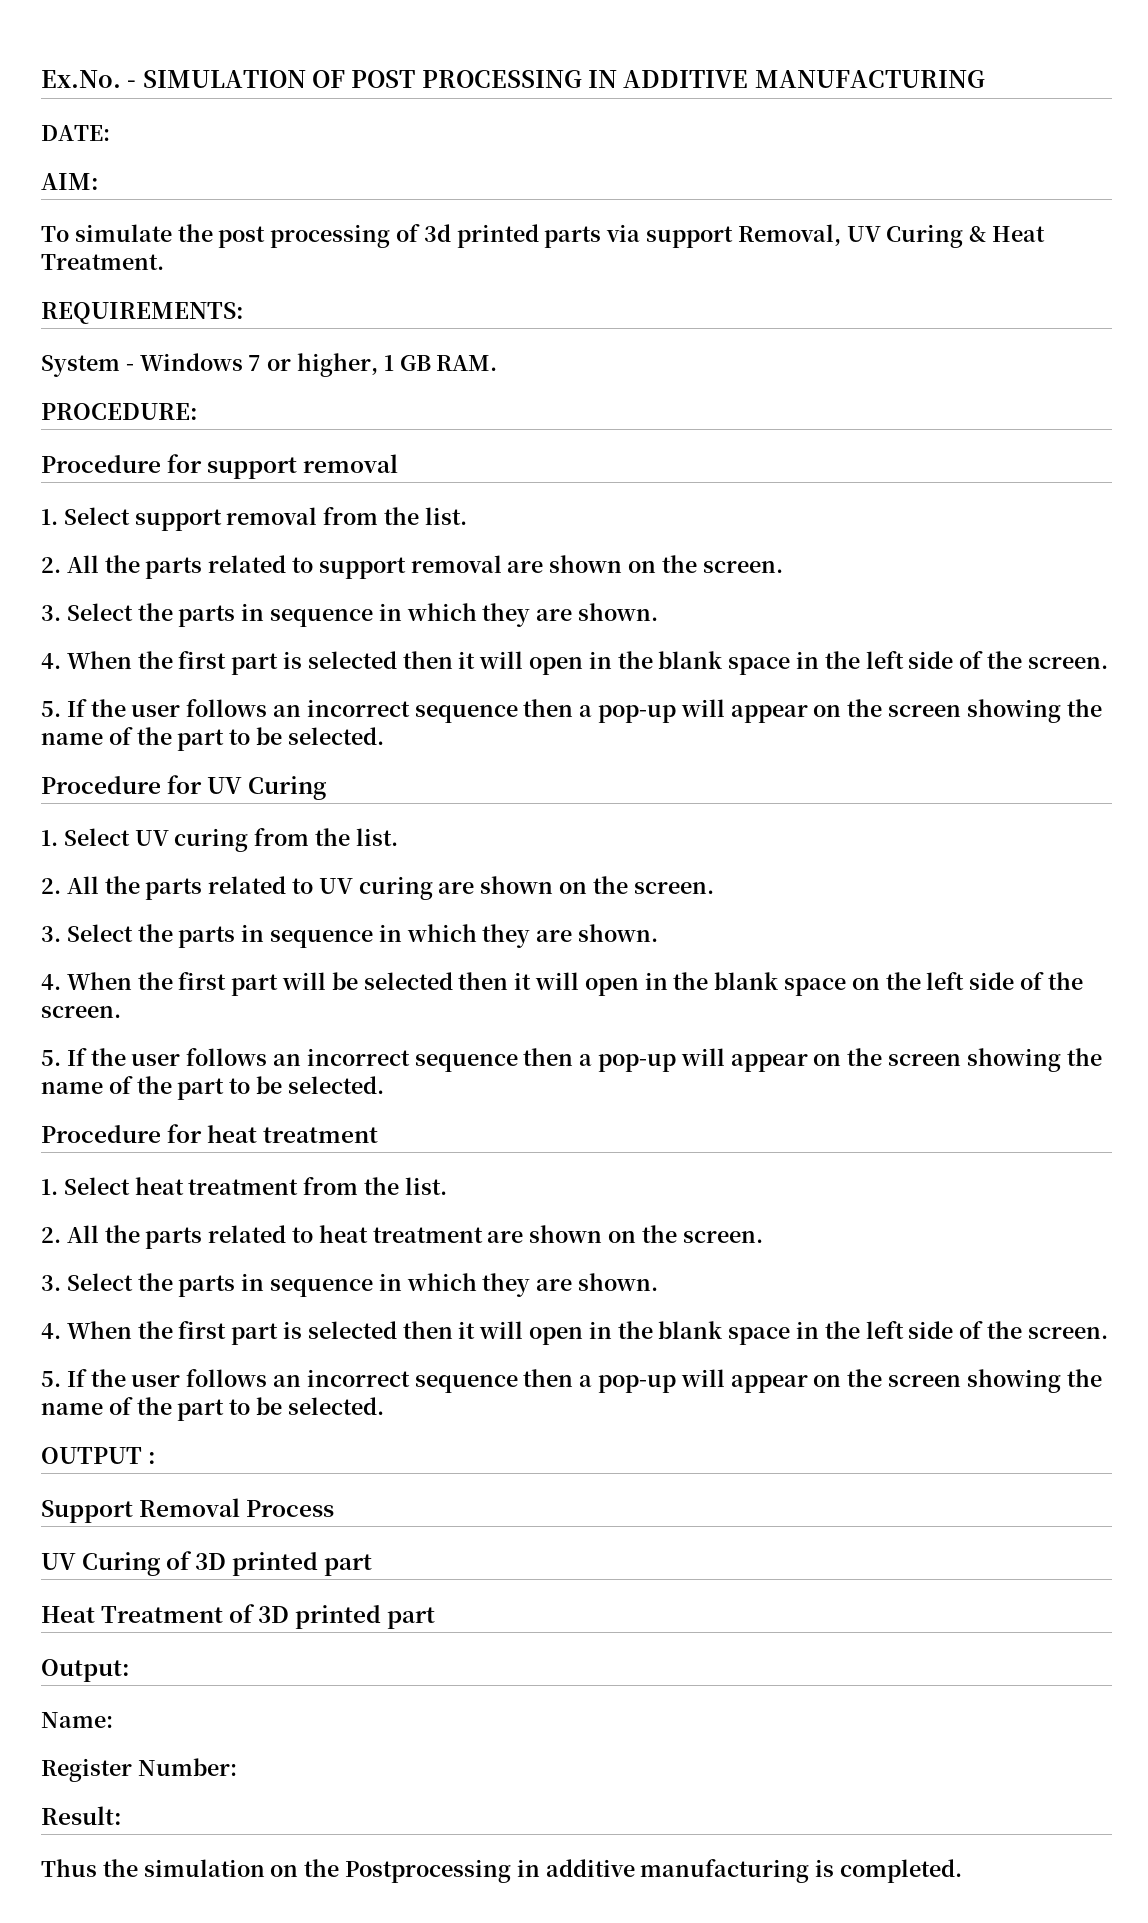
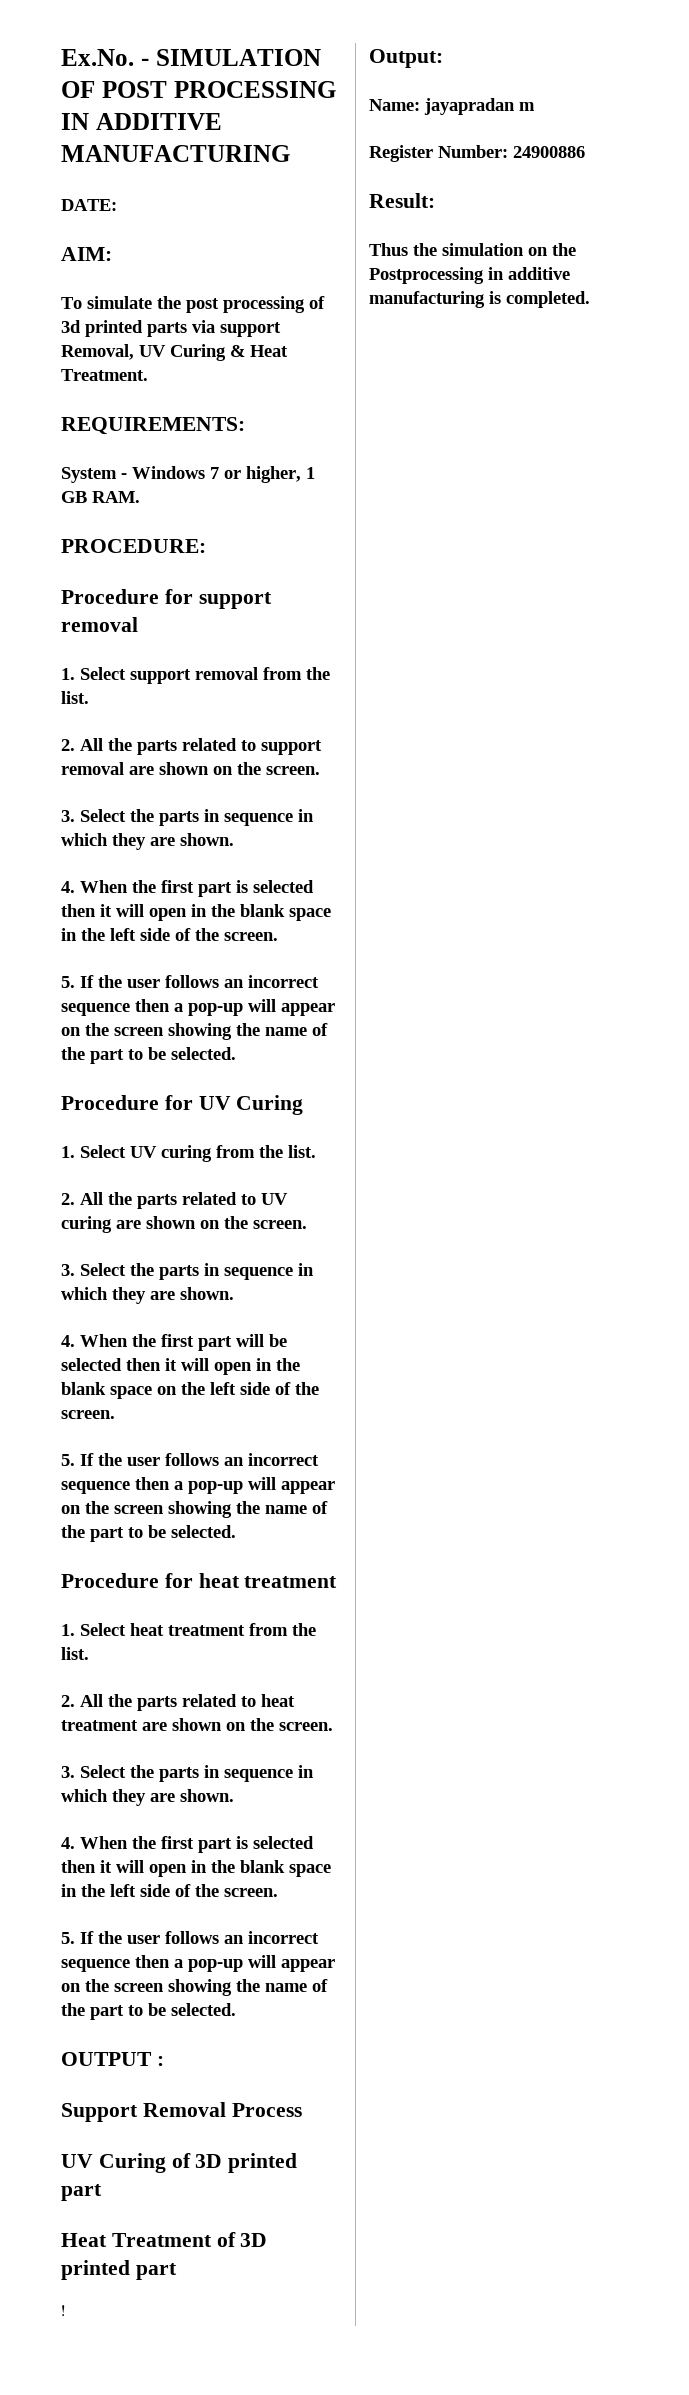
+ !
- Name:
+ Name: jayapradan m
- Register Number:
+ Register Number: 24900886

